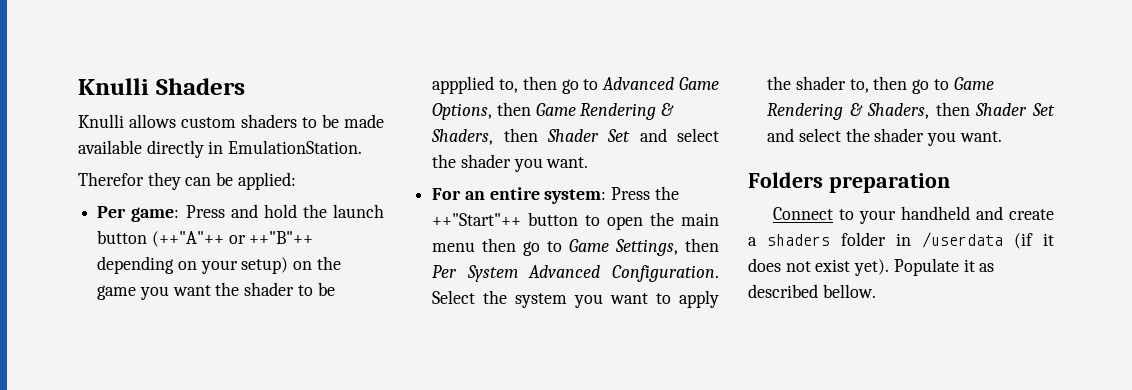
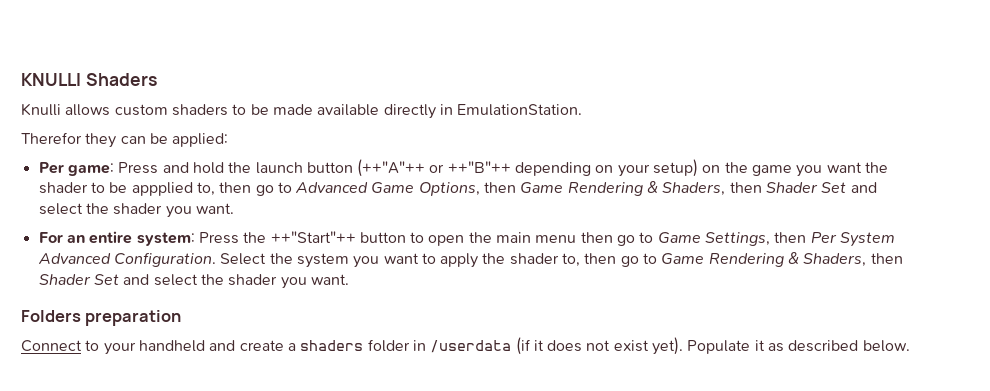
- Knulli Shaders
+ KNULLI Shaders
- Populate it as described bellow.
+ Populate it as described below.

